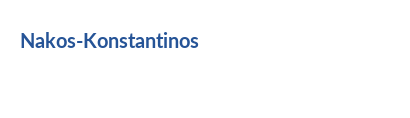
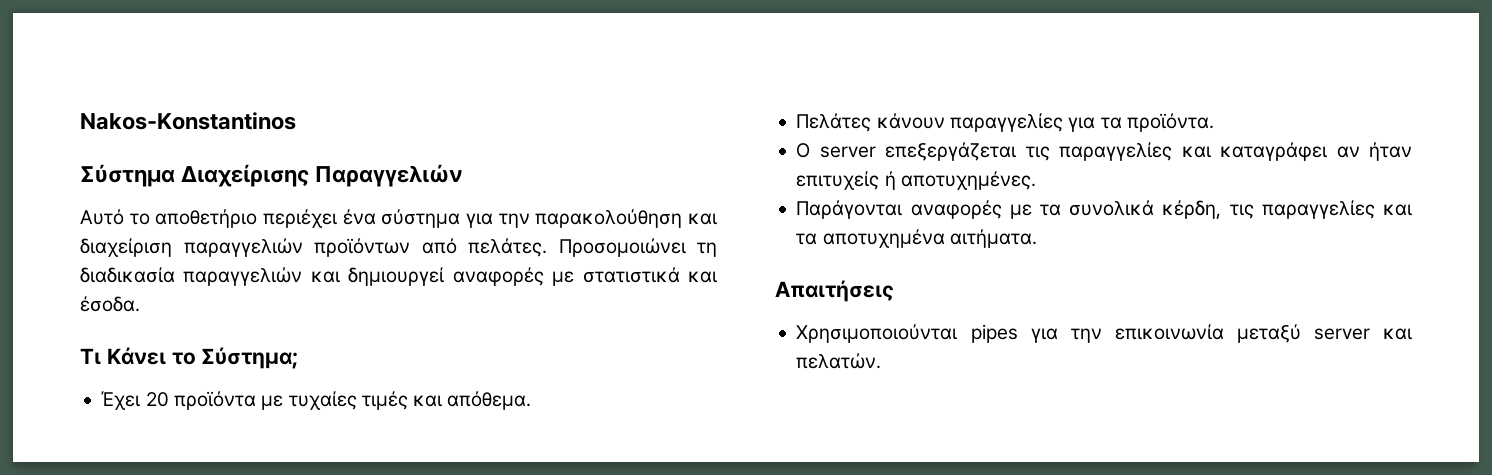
+ Σύστημα Διαχείρισης Παραγγελιών
+ Αυτό το αποθετήριο περιέχει ένα σύστημα για την παρακολούθηση και διαχείριση παραγγελιών προϊόντων από πελάτες. Προσομοιώνει τη διαδικασία παραγγελιών και δημιουργεί αναφορές με στατιστικά και έσοδα.
+ Τι Κάνει το Σύστημα;
+ Έχει 20 προϊόντα με τυχαίες τιμές και απόθεμα.
+ Πελάτες κάνουν παραγγελίες για τα προϊόντα.
+ Ο server επεξεργάζεται τις παραγγελίες και καταγράφει αν ήταν επιτυχείς ή αποτυχημένες.
+ Παράγονται αναφορές με τα συνολικά κέρδη, τις παραγγελίες και τα αποτυχημένα αιτήματα.
+ Απαιτήσεις
+ Χρησιμοποιούνται pipes για την επικοινωνία μεταξύ server και πελατών.

